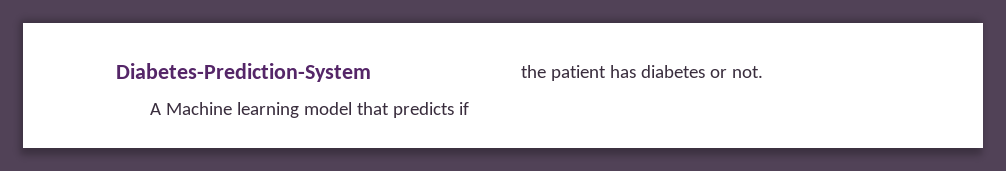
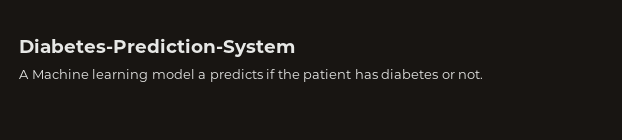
- A Machine learning model that predicts if the patient has diabetes or not.
+ A Machine learning model a predicts if the patient has diabetes or not.

